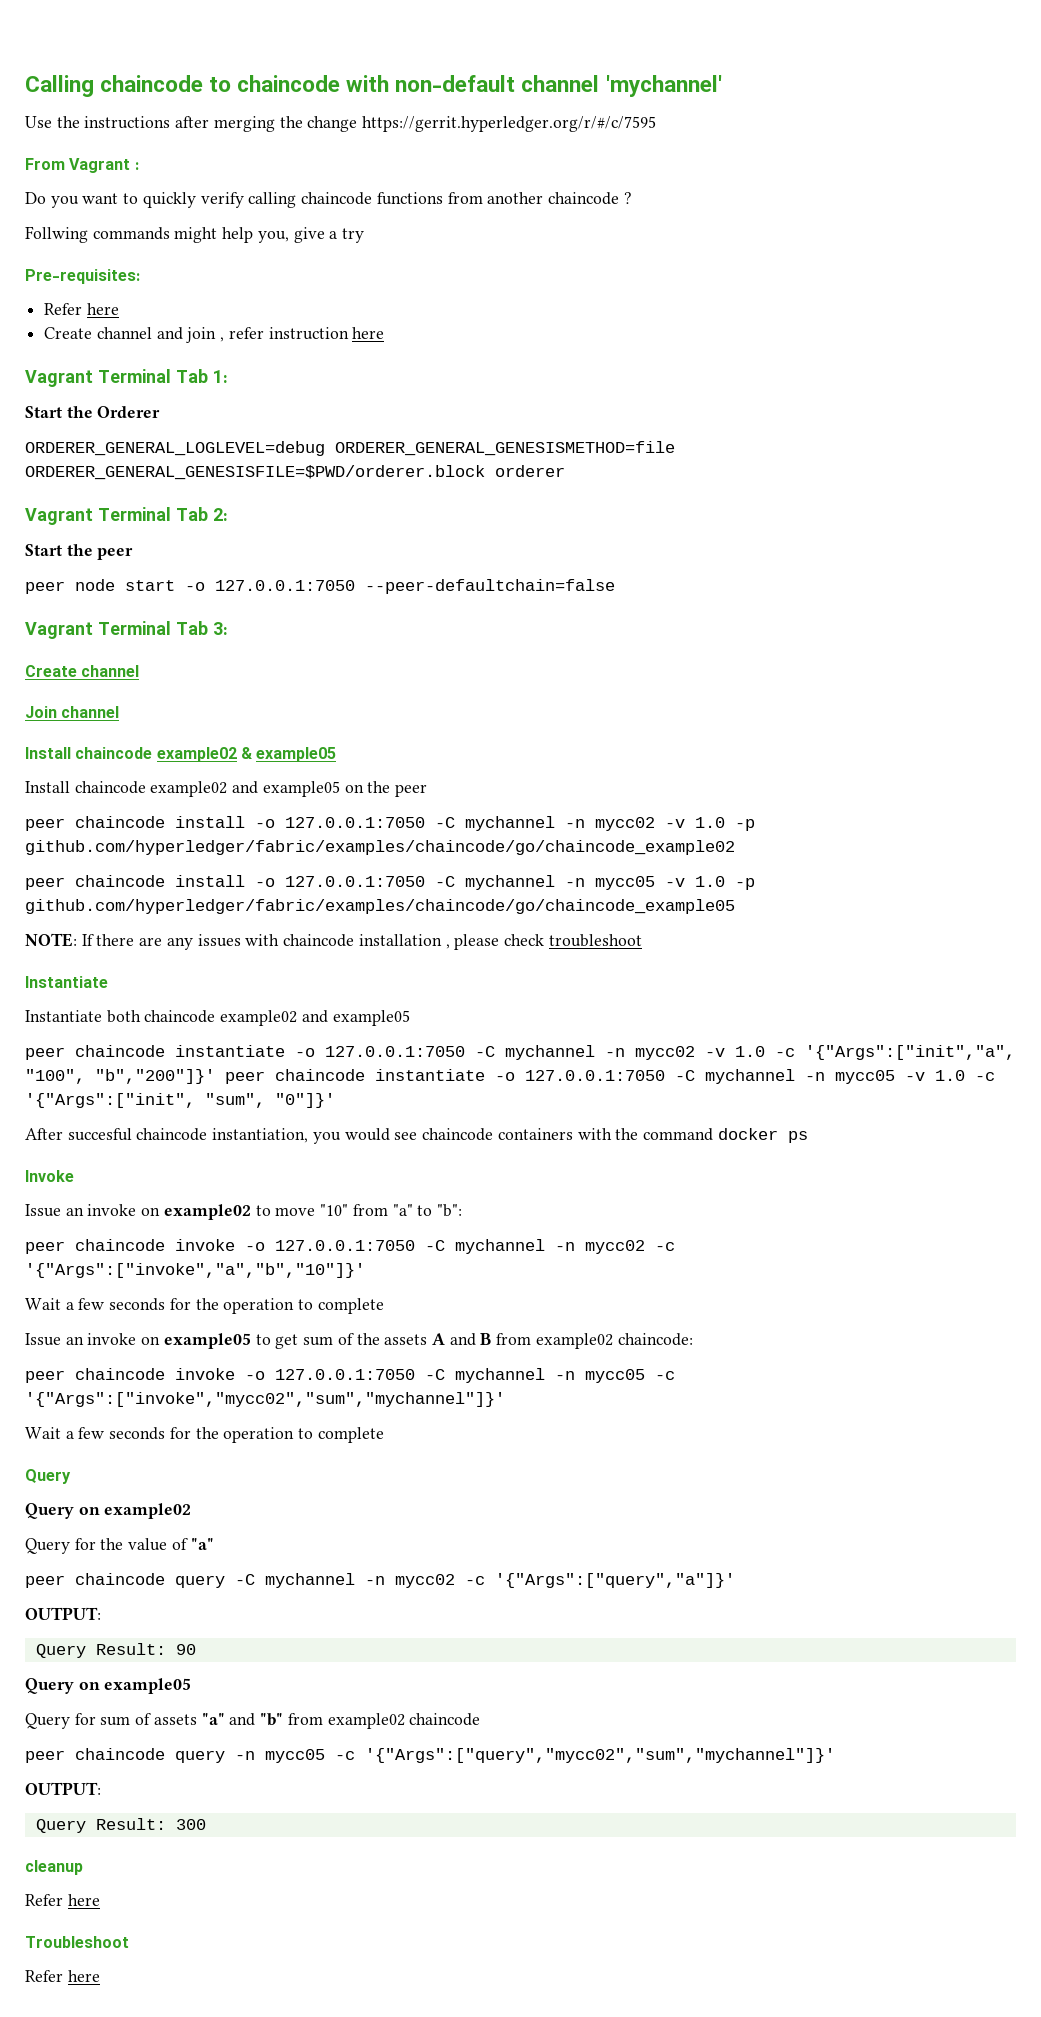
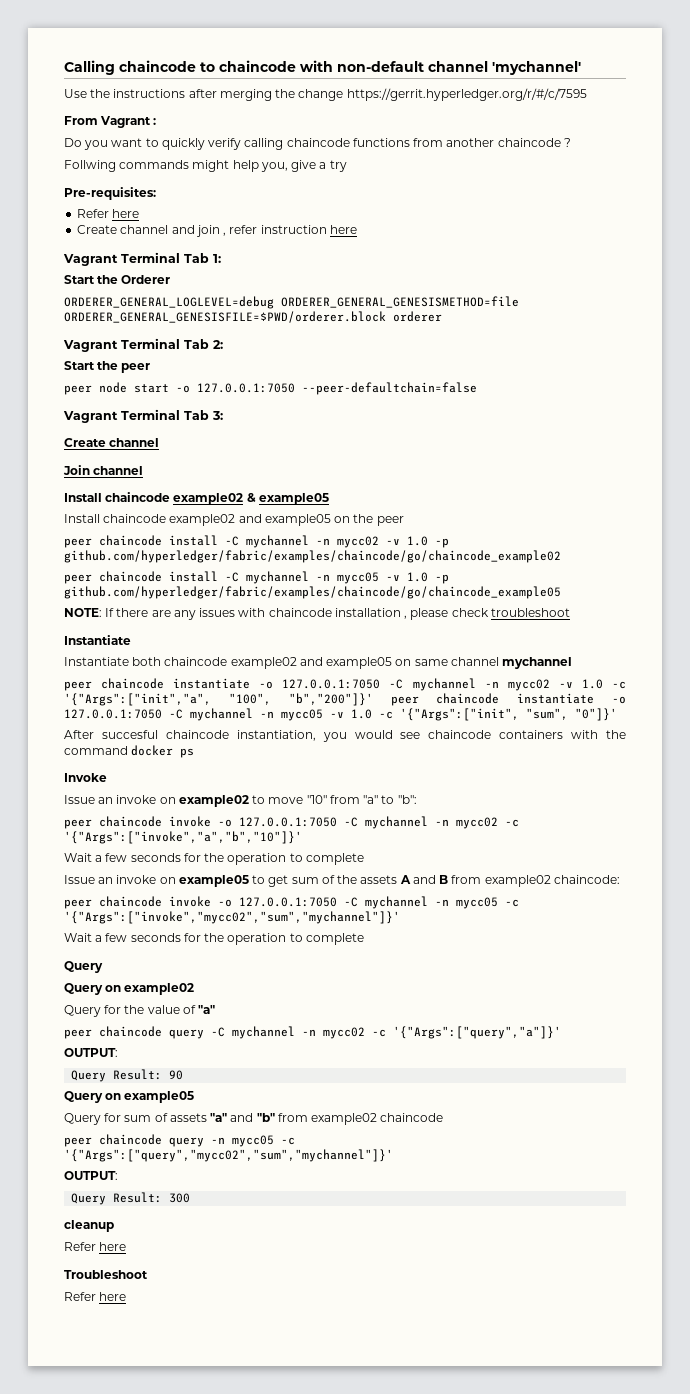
- peer chaincode install -o 127.0.0.1:7050 -C mychannel -n mycc02 -v 1.0 -p github.com/hyperledger/fabric/examples/chaincode/go/chaincode_example02
+ peer chaincode install -C mychannel -n mycc02 -v 1.0 -p github.com/hyperledger/fabric/examples/chaincode/go/chaincode_example02
- peer chaincode install -o 127.0.0.1:7050 -C mychannel -n mycc05 -v 1.0 -p github.com/hyperledger/fabric/examples/chaincode/go/chaincode_example05
+ peer chaincode install -C mychannel -n mycc05 -v 1.0 -p github.com/hyperledger/fabric/examples/chaincode/go/chaincode_example05
- Instantiate both chaincode example02 and example05
+ Instantiate both chaincode example02 and example05 on same channel mychannel

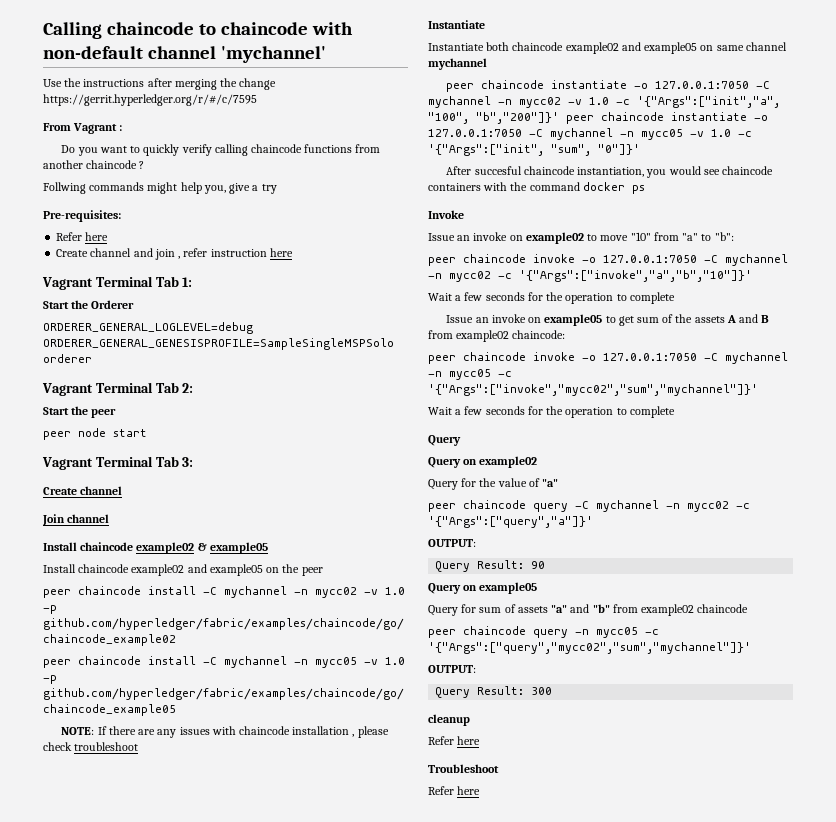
- ORDERER_GENERAL_LOGLEVEL=debug ORDERER_GENERAL_GENESISMETHOD=file ORDERER_GENERAL_GENESISFILE=$PWD/orderer.block orderer
+ ORDERER_GENERAL_LOGLEVEL=debug ORDERER_GENERAL_GENESISPROFILE=SampleSingleMSPSolo orderer
- peer node start -o 127.0.0.1:7050 --peer-defaultchain=false
+ peer node start

